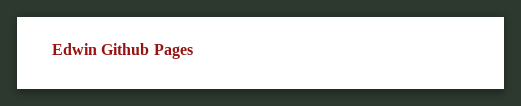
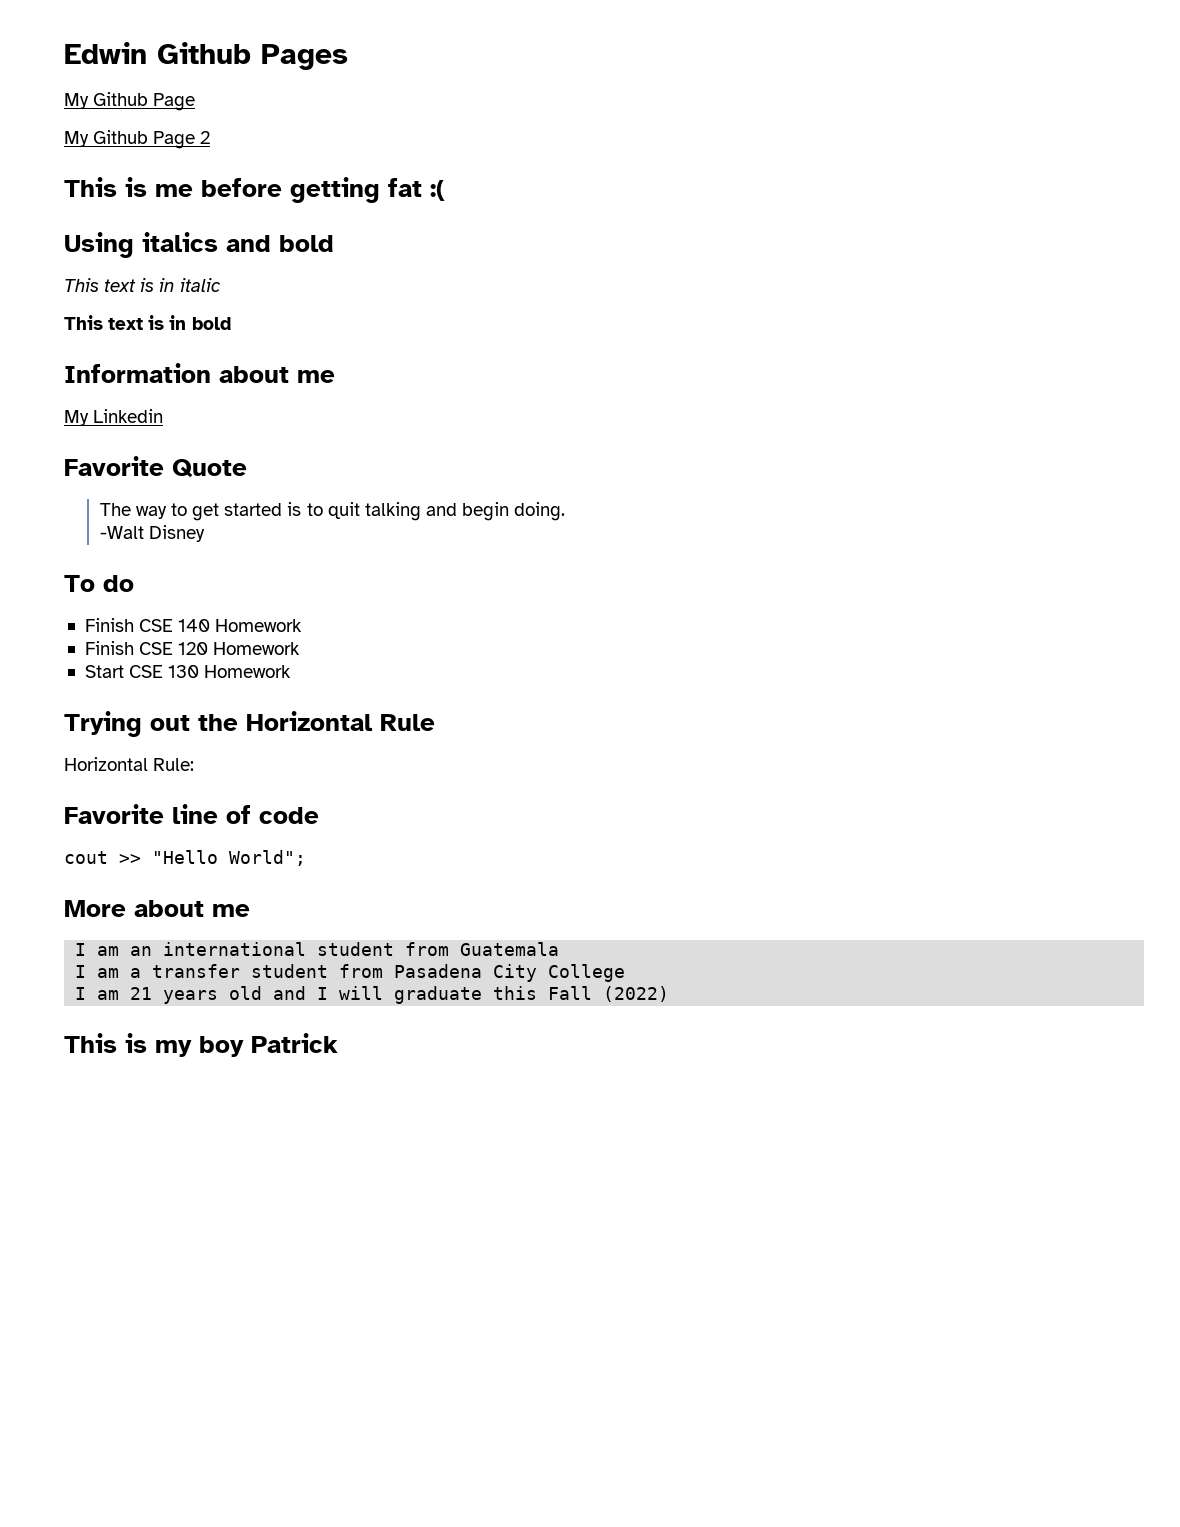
  Edwin Github Pages
+ My Github Page
+ My Github Page 2
+ This is me before getting fat :(
+ Using italics and bold
+ This text is in italic
+ This text is in bold
+ Information about me
+ My Linkedin
+ Favorite Quote
+ The way to get started is to quit talking and begin doing.
+ -Walt Disney
+ To do
+ Finish CSE 140 Homework
+ Finish CSE 120 Homework
+ Start CSE 130 Homework
+ Trying out the Horizontal Rule
+ Horizontal Rule:
+ Favorite line of code
+ cout >> "Hello World";
+ More about me
+ I am an international student from Guatemala
+ I am a transfer student from Pasadena City College
+ I am 21 years old and I will graduate this Fall (2022)
+ This is my boy Patrick

